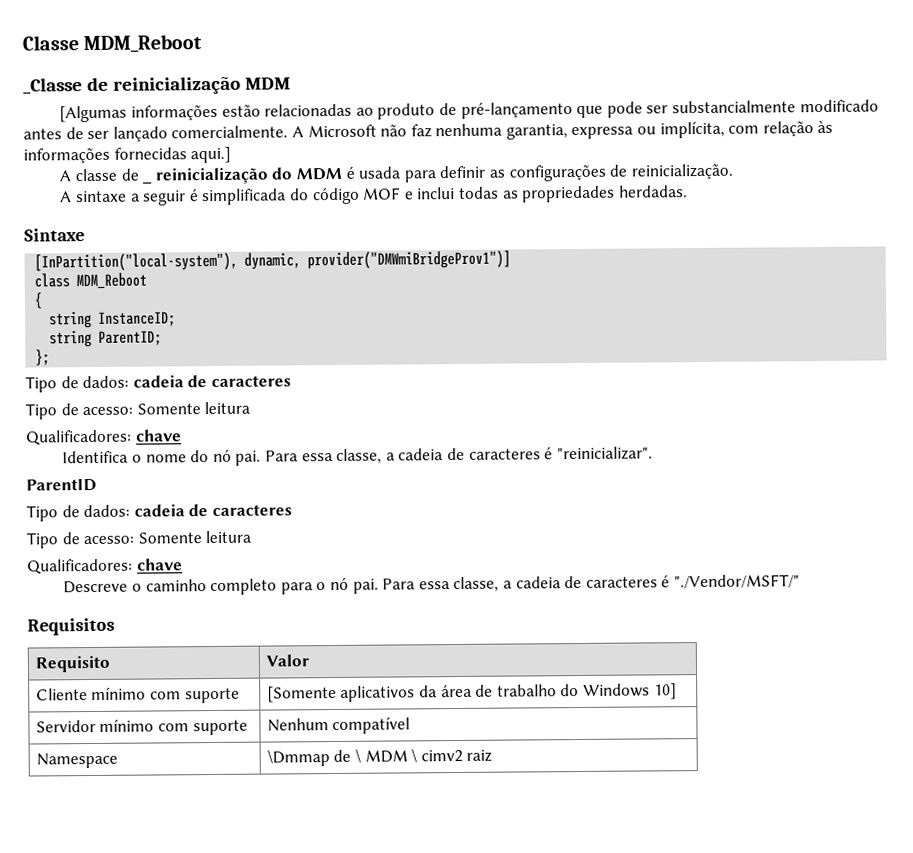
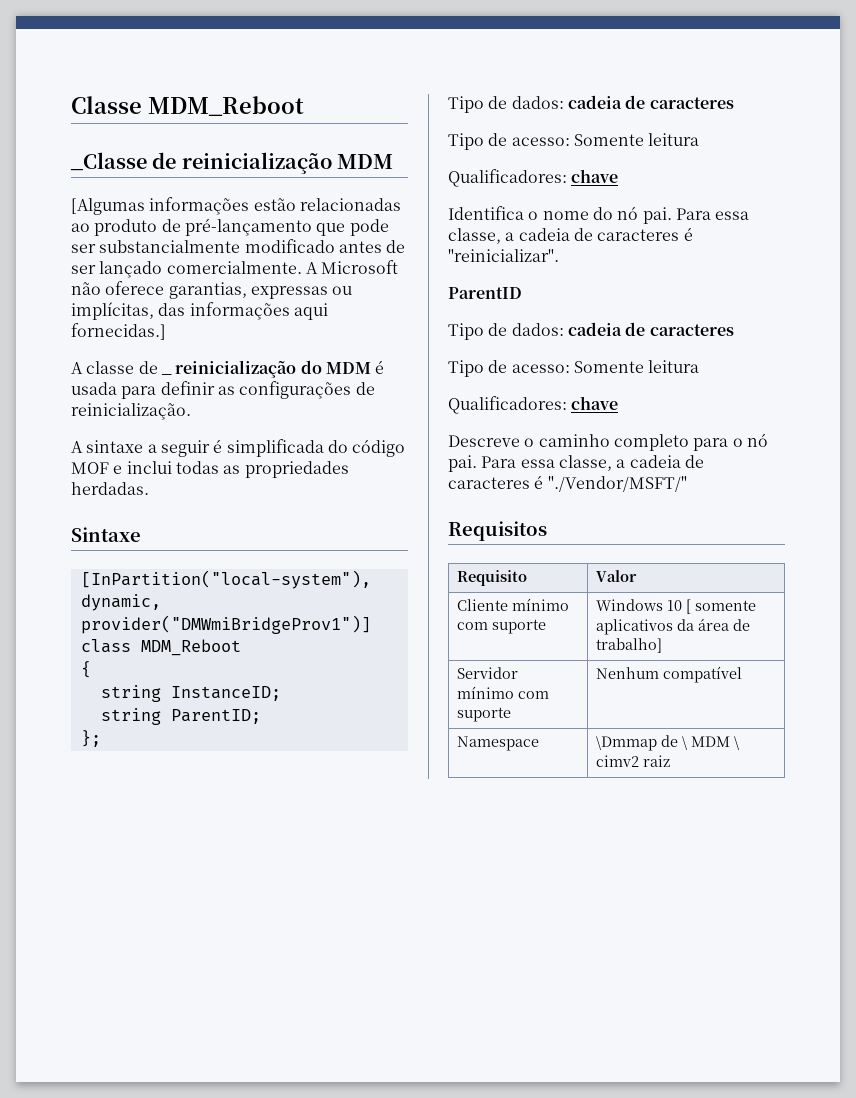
- A Microsoft não faz nenhuma garantia, expressa ou implícita, com relação às informações fornecidas aqui.]
+ A Microsoft não oferece garantias, expressas ou implícitas, das informações aqui fornecidas.]
- Cliente mínimo com suporte | [Somente aplicativos da área de trabalho do Windows 10]
+ Cliente mínimo com suporte | Windows 10 [ somente aplicativos da área de trabalho]

